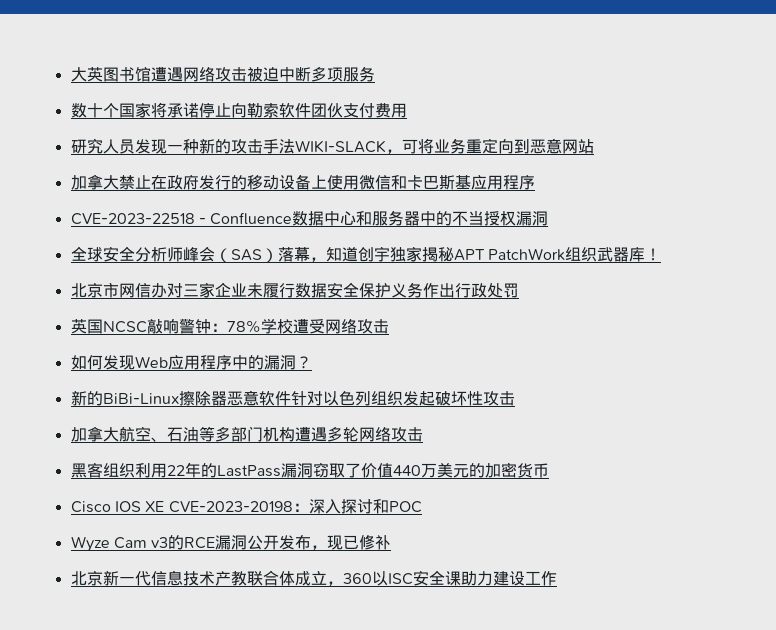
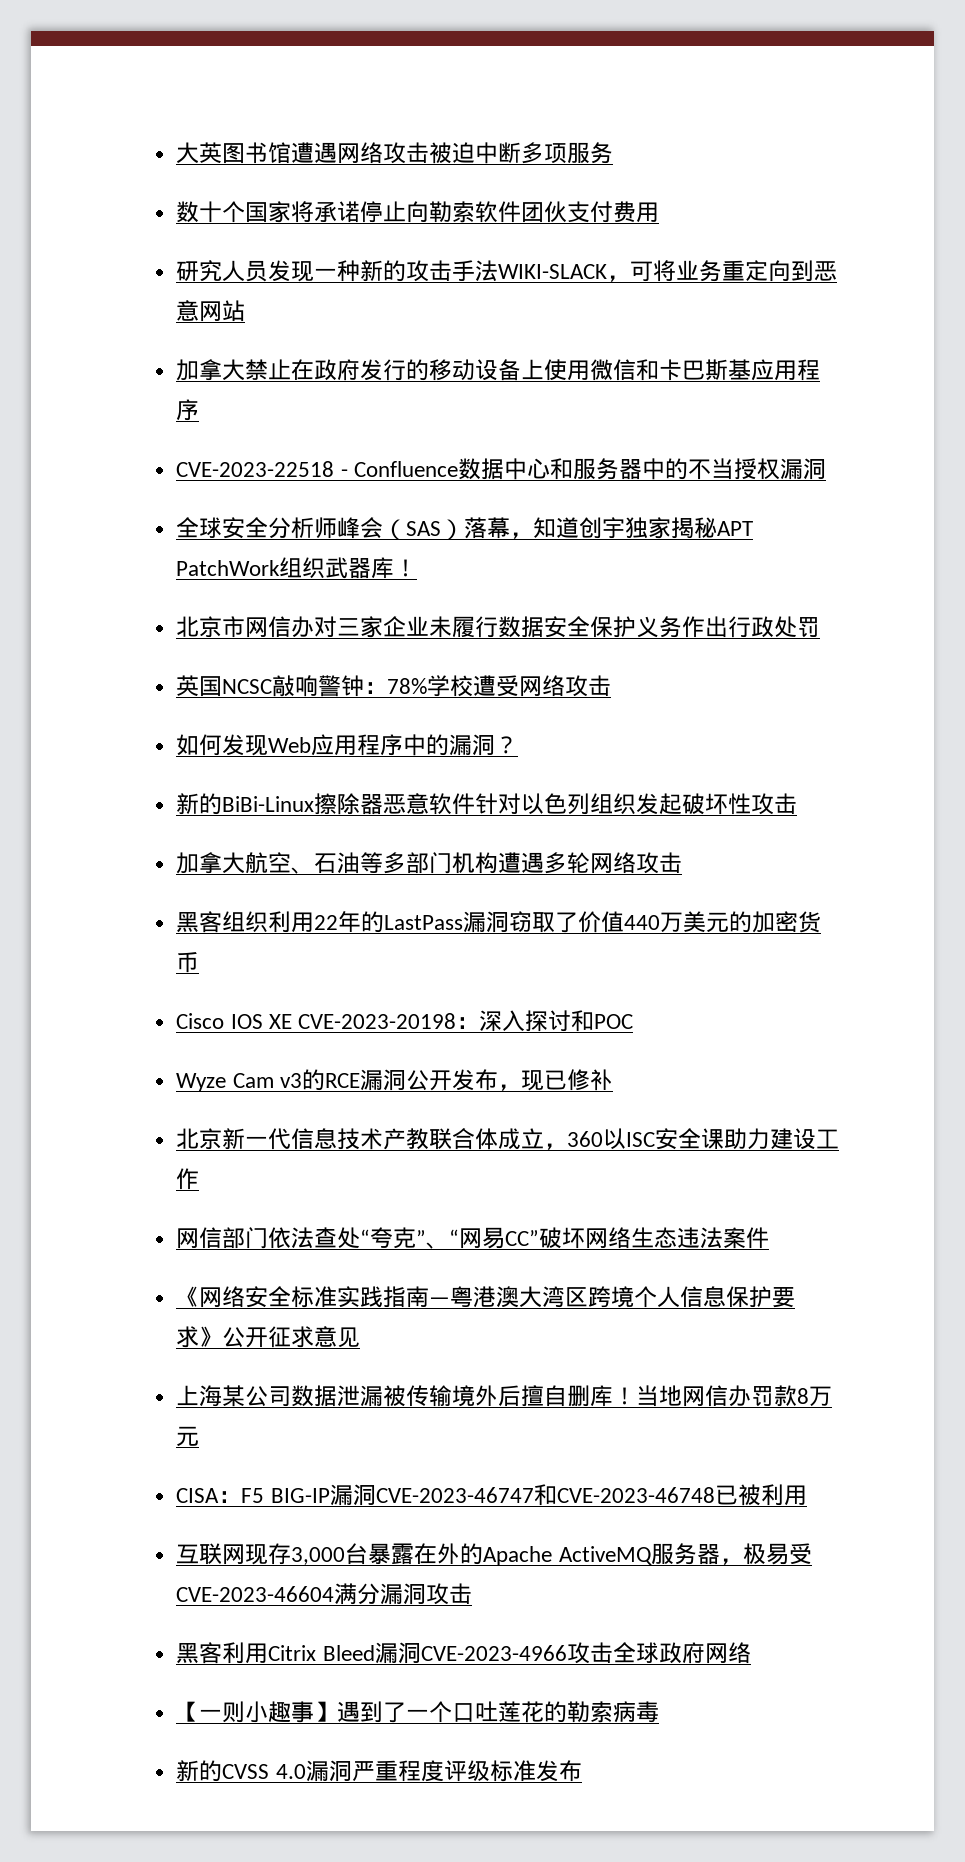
+ 网信部门依法查处“夸克”、“网易CC”破坏网络生态违法案件
+ 《网络安全标准实践指南—粤港澳大湾区跨境个人信息保护要求》公开征求意见
+ 上海某公司数据泄漏被传输境外后擅自删库！当地网信办罚款8万元
+ CISA：F5 BIG-IP漏洞CVE-2023-46747和CVE-2023-46748已被利用
+ 互联网现存3,000台暴露在外的Apache ActiveMQ服务器，极易受CVE-2023-46604满分漏洞攻击
+ 黑客利用Citrix Bleed漏洞CVE-2023-4966攻击全球政府网络
+ 【一则小趣事】遇到了一个口吐莲花的勒索病毒
+ 新的CVSS 4.0漏洞严重程度评级标准发布

